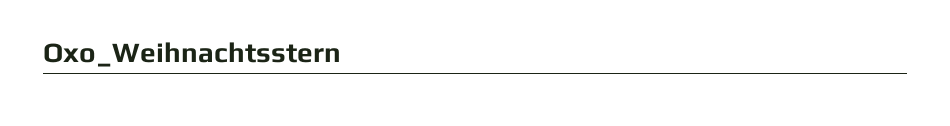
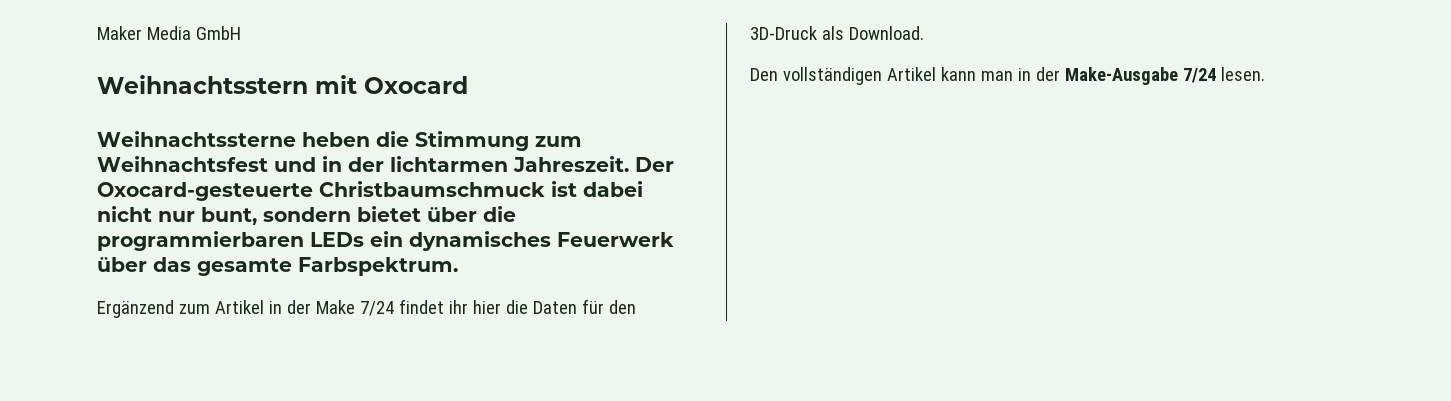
- Oxo_Weihnachtsstern
+ Maker Media GmbH
+ Weihnachtsstern mit Oxocard
+ Weihnachtssterne heben die Stimmung zum Weihnachtsfest und in der lichtarmen Jahreszeit. Der Oxocard-gesteuerte Christbaumschmuck ist dabei nicht nur bunt, sondern bietet über die programmierbaren LEDs ein dynamisches Feuerwerk über das gesamte Farbspektrum.
+ Ergänzend zum Artikel in der Make 7/24 findet ihr hier die Daten für den 3D-Druck als Download.
+ Den vollständigen Artikel kann man in der Make-Ausgabe 7/24 lesen.

